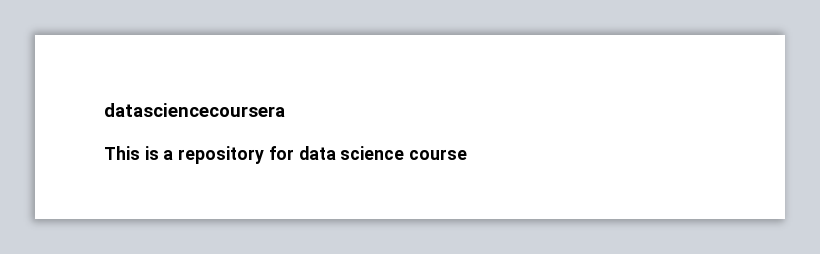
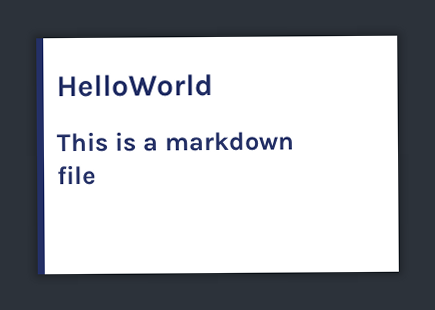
- datasciencecoursera
+ HelloWorld
- This is a repository for data science course
+ This is a markdown file

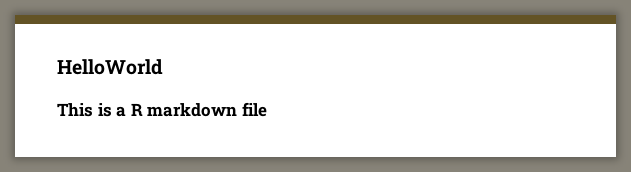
- This is a markdown file
+ This is a R markdown file

